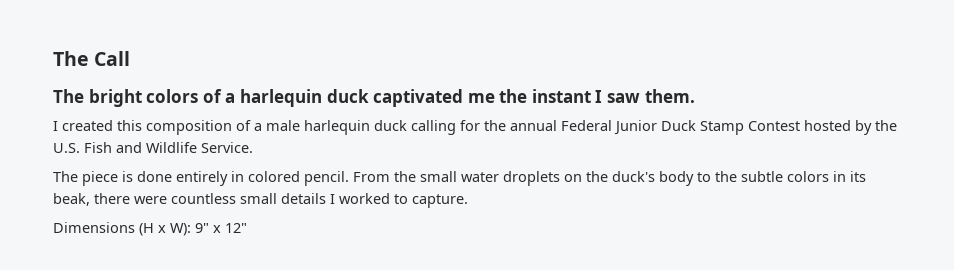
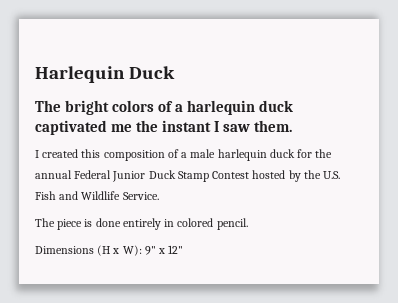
- The Call
+ Harlequin Duck
- I created this composition of a male harlequin duck calling for the annual Federal Junior Duck Stamp Contest hosted by the U.S. Fish and Wildlife Service.
+ I created this composition of a male harlequin duck for the annual Federal Junior Duck Stamp Contest hosted by the U.S. Fish and Wildlife Service.
- From the small water droplets on the duck's body to the subtle colors in its beak, there were countless small details I worked to capture.

